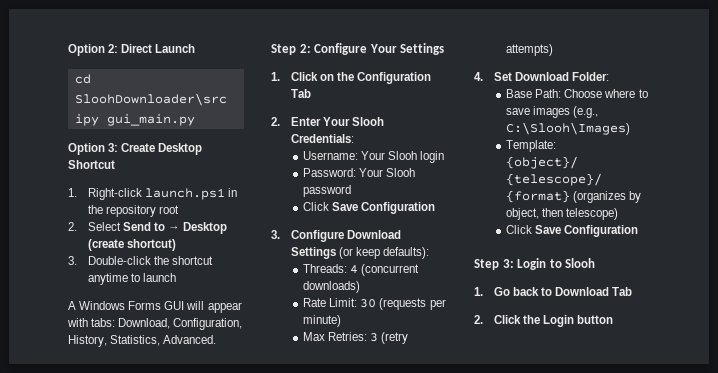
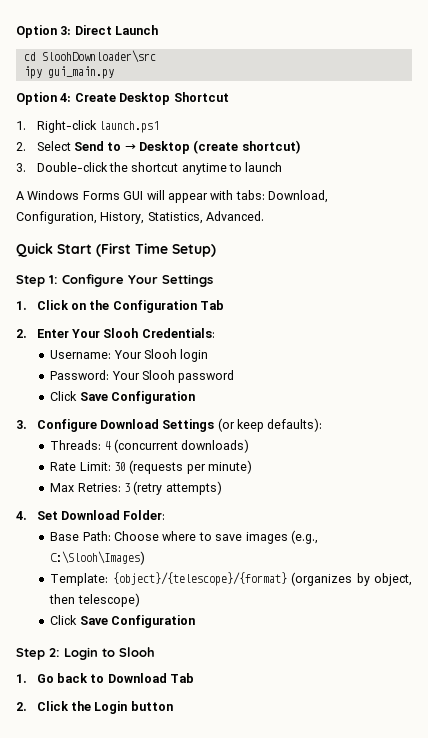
- Option 2: Direct Launch
+ Option 3: Direct Launch
- Option 3: Create Desktop Shortcut
+ Option 4: Create Desktop Shortcut
- 1. Right-click launch.ps1 in the repository root
+ 1. Right-click launch.ps1
- Step 2: Configure Your Settings
+ Quick Start (First Time Setup)
+ Step 1: Configure Your Settings
- Step 3: Login to Slooh
+ Step 2: Login to Slooh

